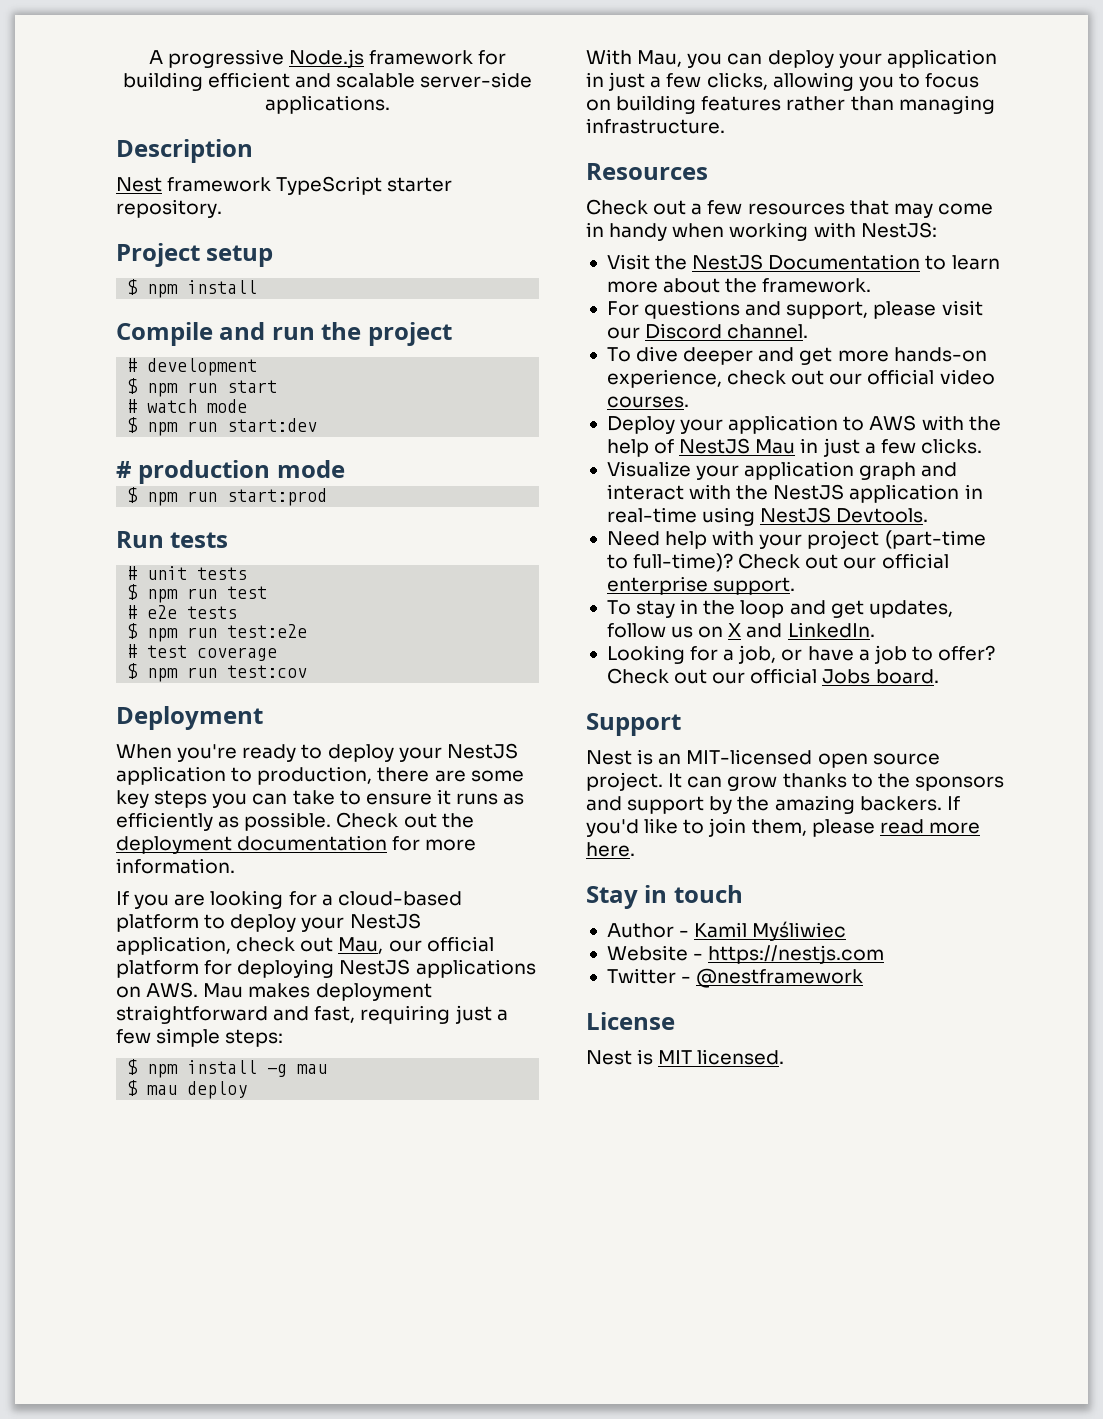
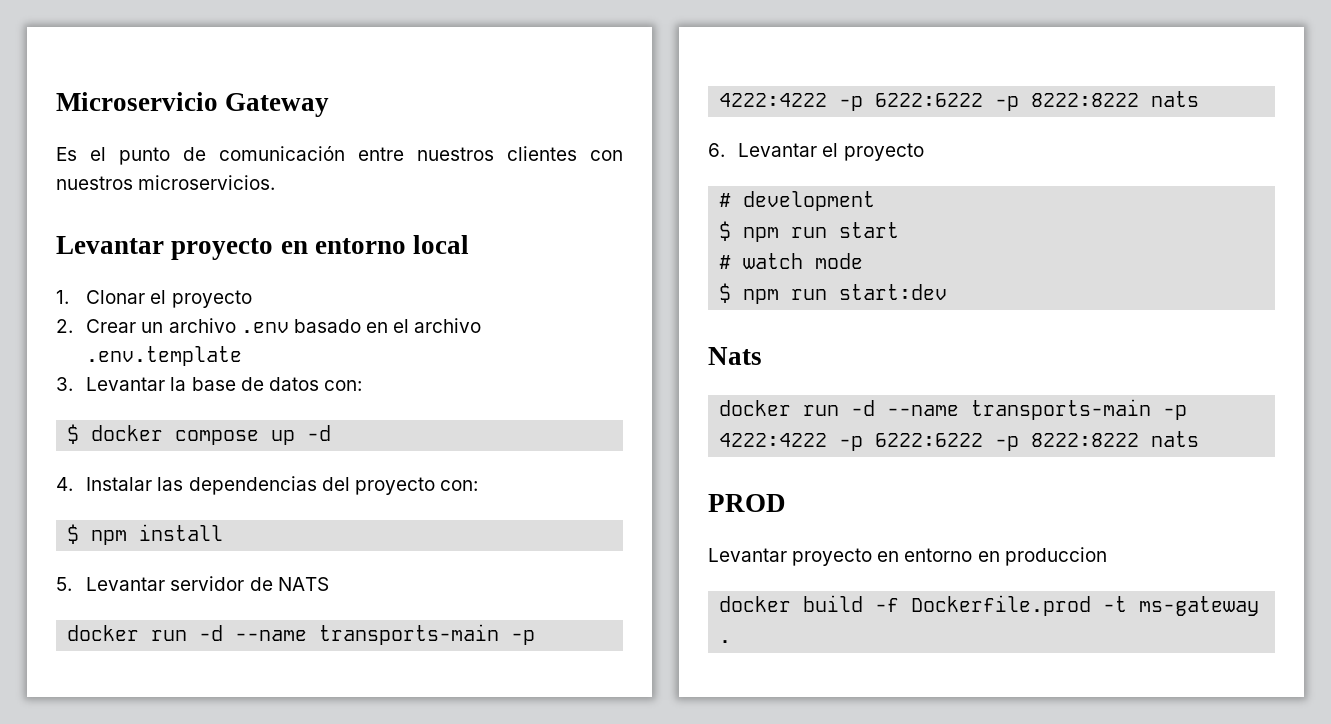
- A progressive Node.js framework for building efficient and scalable server-side applications.
- Description
- Nest framework TypeScript starter repository.
- Project setup
+ Microservicio Gateway
+ Es el punto de comunicación entre nuestros clientes con nuestros microservicios.
+ Levantar proyecto en entorno local
+ 1. Clonar el proyecto
+ 2. Crear un archivo .env basado en el archivo .env.template
+ 3. Levantar la base de datos con:
+ $ docker compose up -d
+ 4. Instalar las dependencias del proyecto con:
  $ npm install
- Compile and run the project
+ 5. Levantar servidor de NATS
+ docker run -d --name transports-main -p 4222:4222 -p 6222:6222 -p 8222:8222 nats
+ 6. Levantar el proyecto
- # production mode
- $ npm run start:prod
- Run tests
- # unit tests
- $ npm run test
- # e2e tests
- $ npm run test:e2e
- # test coverage
- $ npm run test:cov
- Deployment
- When you're ready to deploy your NestJS application to production, there are some key steps you can take to ensure it runs as efficiently as possible. Check out the deployment documentation for more information.
- If you are looking for a cloud-based platform to deploy your NestJS application, check out Mau, our official platform for deploying NestJS applications on AWS. Mau makes deployment straightforward and fast, requiring just a few simple steps:
- $ npm install -g mau
- $ mau deploy
- With Mau, you can deploy your application in just a few clicks, allowing you to focus on building features rather than managing infrastructure.
- Resources
- Check out a few resources that may come in handy when working with NestJS:
- Visit the NestJS Documentation to learn more about the framework.
- For questions and support, please visit our Discord channel.
- To dive deeper and get more hands-on experience, check out our official video courses.
- Deploy your application to AWS with the help of NestJS Mau in just a few clicks.
- Visualize your application graph and interact with the NestJS application in real-time using NestJS Devtools.
- Need help with your project (part-time to full-time)? Check out our official enterprise support.
- To stay in the loop and get updates, follow us on X and LinkedIn.
- Looking for a job, or have a job to offer? Check out our official Jobs board.
- Support
- Nest is an MIT-licensed open source project. It can grow thanks to the sponsors and support by the amazing backers. If you'd like to join them, please read more here.
- Stay in touch
- Author - Kamil Myśliwiec
- Website - https://nestjs.com
- Twitter - @nestframework
- License
- Nest is MIT licensed.
+ Nats
+ docker run -d --name transports-main -p 4222:4222 -p 6222:6222 -p 8222:8222 nats
+ PROD
+ Levantar proyecto en entorno en produccion
+ docker build -f Dockerfile.prod -t ms-gateway .

